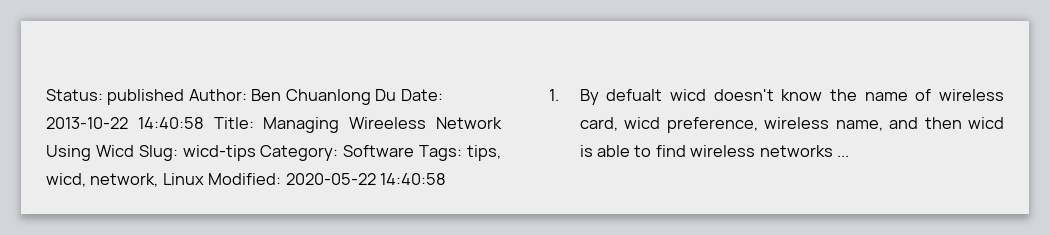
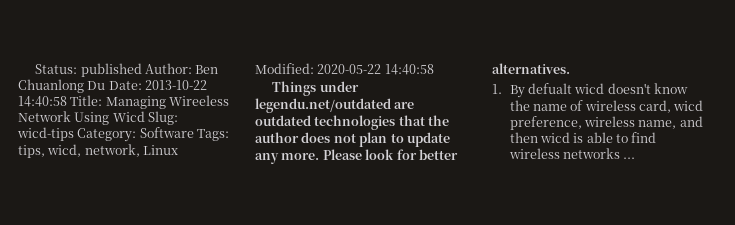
+ Things under legendu.net/outdated are outdated technologies that the author does not plan to update any more. Please look for better alternatives.

